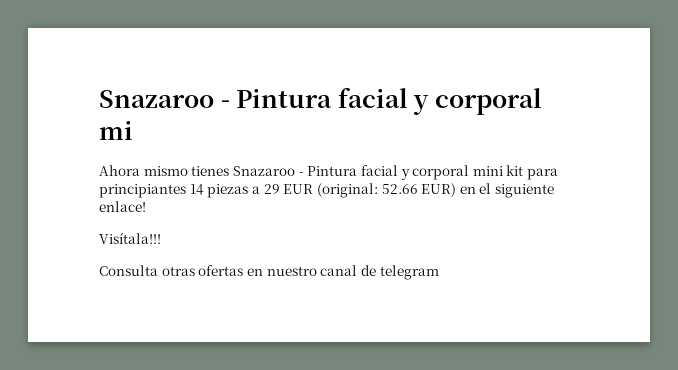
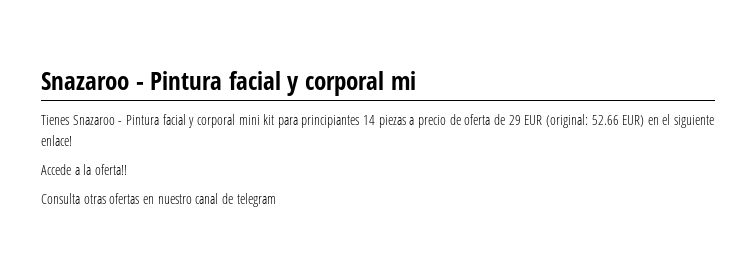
- Ahora mismo tienes Snazaroo - Pintura facial y corporal mini kit para principiantes 14 piezas a 29 EUR (original: 52.66 EUR) en el siguiente enlace!
+ Tienes Snazaroo - Pintura facial y corporal mini kit para principiantes 14 piezas a precio de oferta de 29 EUR (original: 52.66 EUR) en el siguiente enlace!
- Visítala!!!
+ Accede a la oferta!!

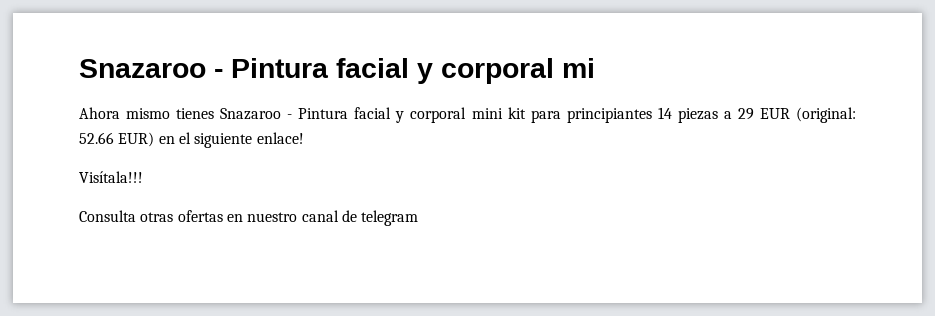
- Tienes Snazaroo - Pintura facial y corporal mini kit para principiantes 14 piezas a precio de oferta de 29 EUR (original: 52.66 EUR) en el siguiente enlace!
+ Ahora mismo tienes Snazaroo - Pintura facial y corporal mini kit para principiantes 14 piezas a 29 EUR (original: 52.66 EUR) en el siguiente enlace!
- Accede a la oferta!!
+ Visítala!!!

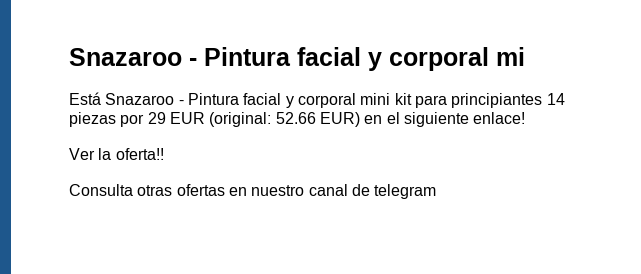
- Ahora mismo tienes Snazaroo - Pintura facial y corporal mini kit para principiantes 14 piezas a 29 EUR (original: 52.66 EUR) en el siguiente enlace!
+ Está Snazaroo - Pintura facial y corporal mini kit para principiantes 14 piezas por 29 EUR (original: 52.66 EUR) en el siguiente enlace!
- Visítala!!!
+ Ver la oferta!!

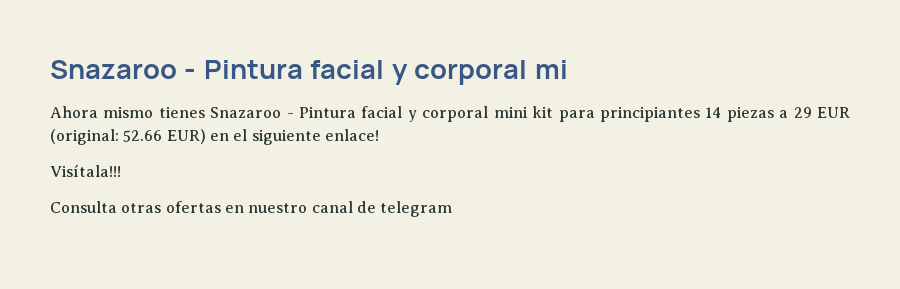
- Está Snazaroo - Pintura facial y corporal mini kit para principiantes 14 piezas por 29 EUR (original: 52.66 EUR) en el siguiente enlace!
+ Ahora mismo tienes Snazaroo - Pintura facial y corporal mini kit para principiantes 14 piezas a 29 EUR (original: 52.66 EUR) en el siguiente enlace!
- Ver la oferta!!
+ Visítala!!!

